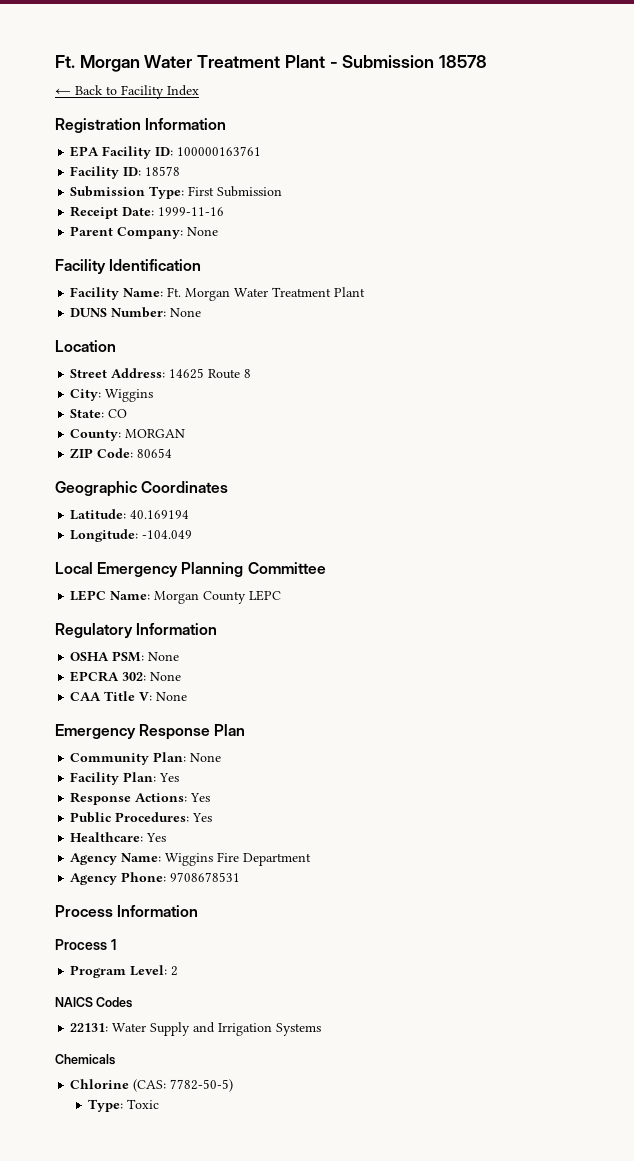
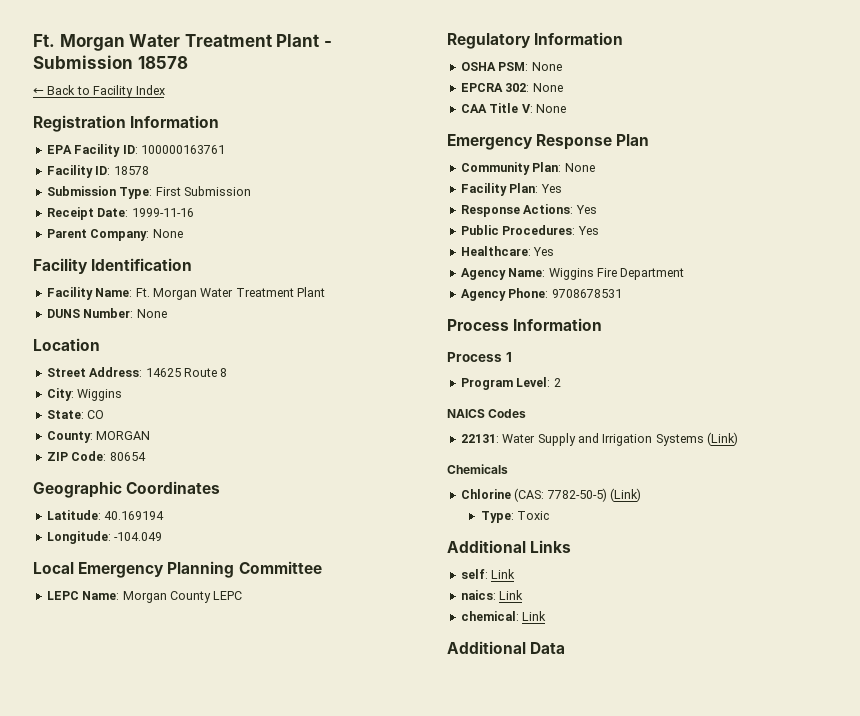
- 22131: Water Supply and Irrigation Systems
+ 22131: Water Supply and Irrigation Systems (Link)
- Chlorine (CAS: 7782-50-5)
+ Chlorine (CAS: 7782-50-5) (Link)
+ Additional Links
+ self: Link
+ naics: Link
+ chemical: Link
+ Additional Data

